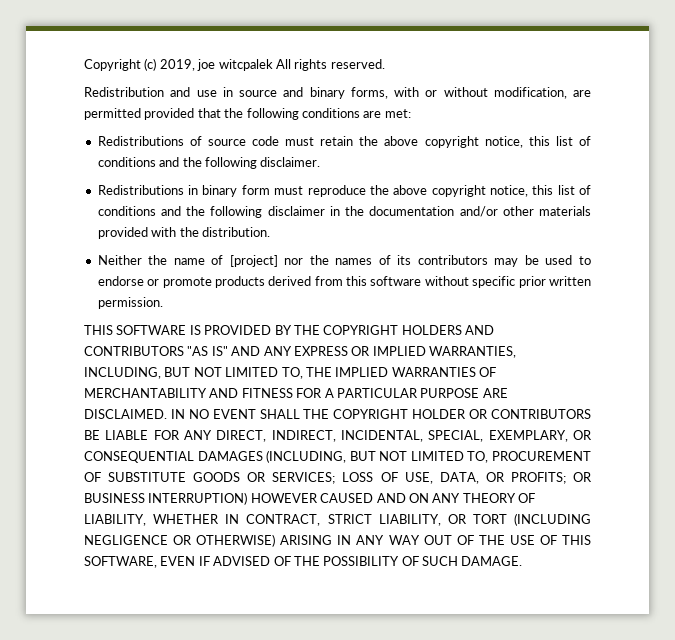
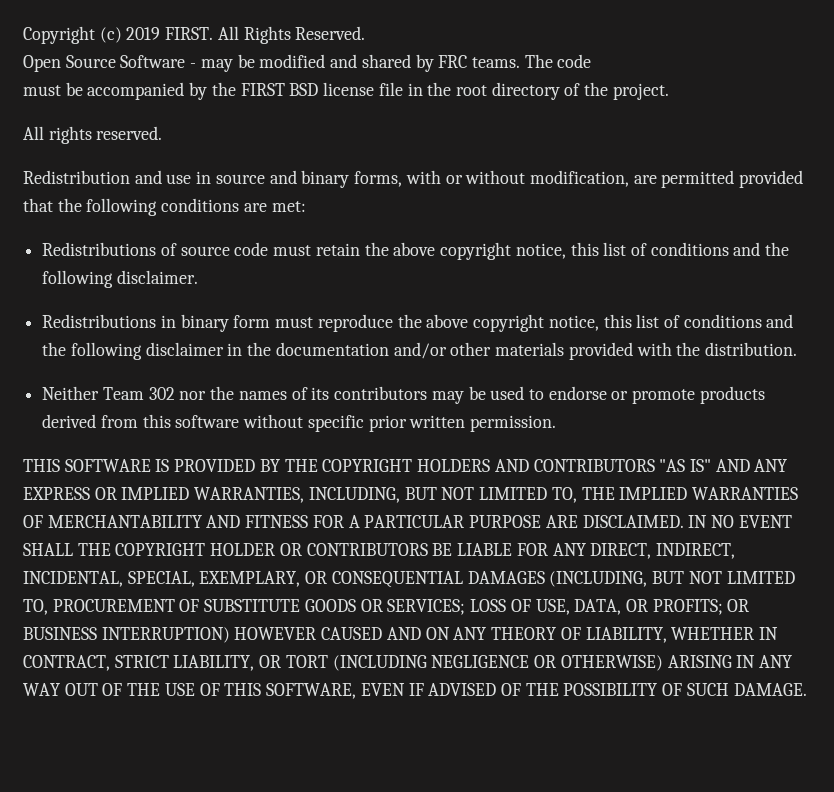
- Copyright (c) 2019, joe witcpalek All rights reserved.
+ Copyright (c) 2019 FIRST. All Rights Reserved.
+ Open Source Software - may be modified and shared by FRC teams. The code
+ must be accompanied by the FIRST BSD license file in the root directory of the project.
+ All rights reserved.
- Neither the name of [project] nor the names of its contributors may be used to endorse or promote products derived from this software without specific prior written permission.
+ Neither Team 302 nor the names of its contributors may be used to endorse or promote products derived from this software without specific prior written permission.

